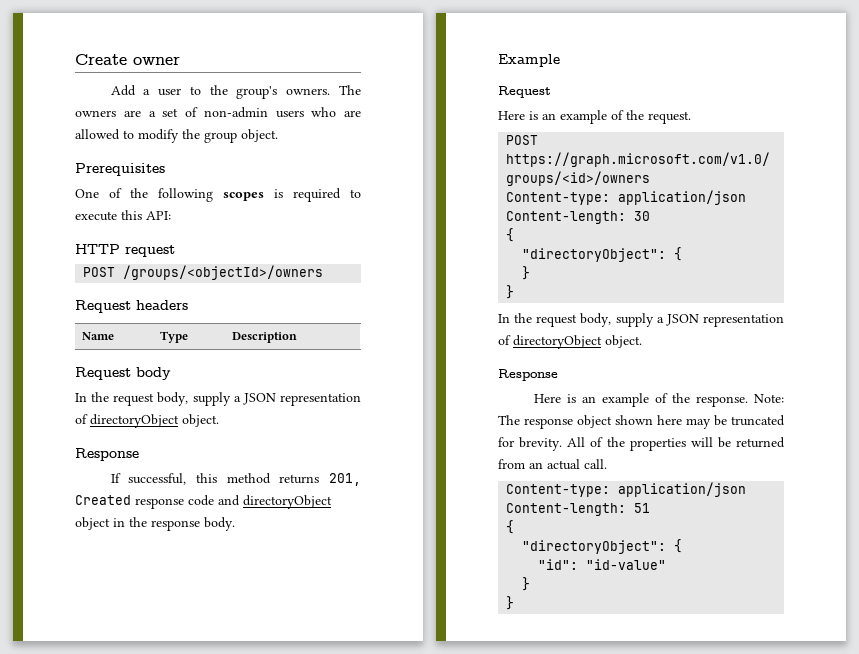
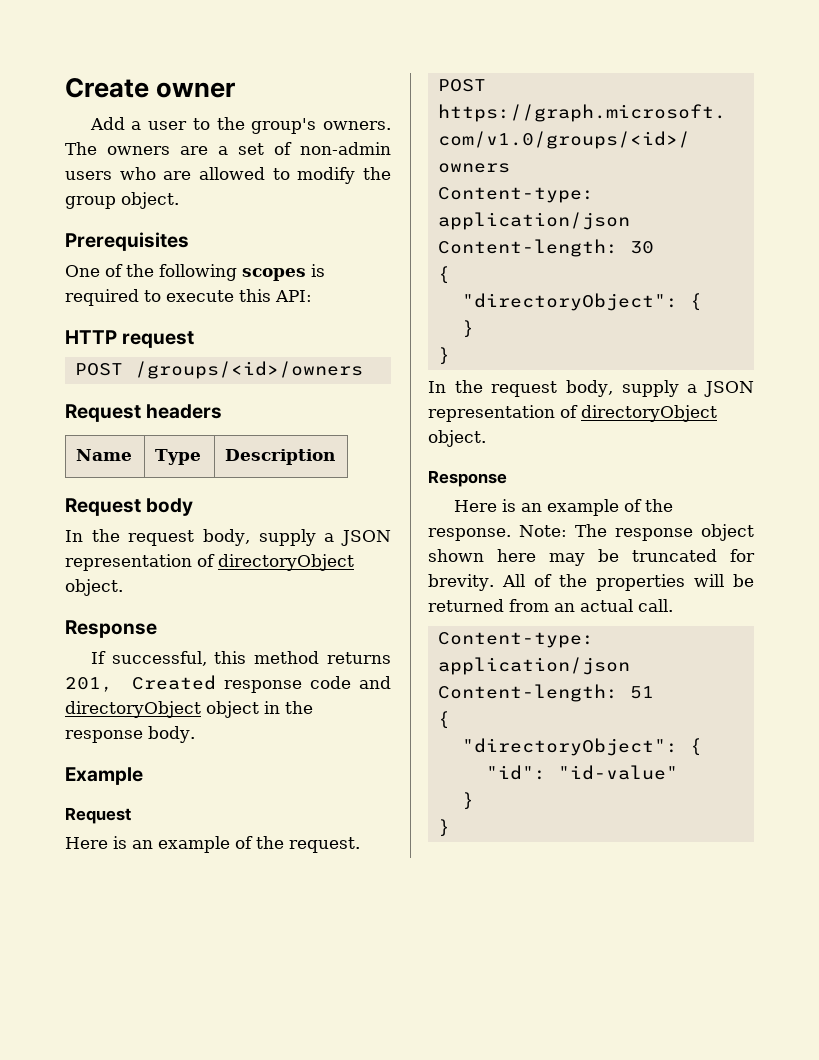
- POST /groups/<objectId>/owners
+ POST /groups/<id>/owners

